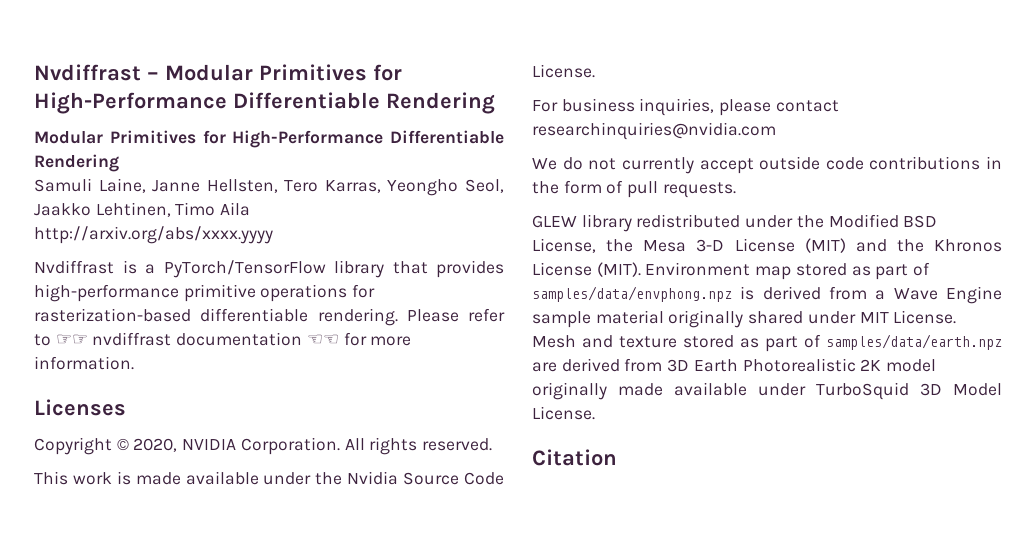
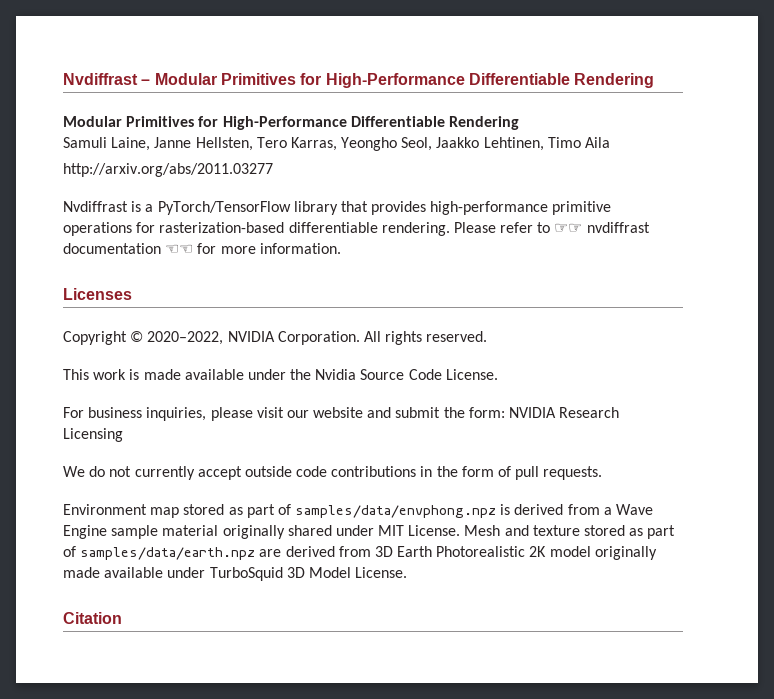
- http://arxiv.org/abs/xxxx.yyyy
+ http://arxiv.org/abs/2011.03277
- Copyright © 2020, NVIDIA Corporation.
+ Copyright © 2020–2022, NVIDIA Corporation.
- For business inquiries, please contact researchinquiries@nvidia.com
+ For business inquiries, please visit our website and submit the form: NVIDIA Research Licensing
- GLEW library redistributed under the Modified BSD License, the Mesa 3-D License (MIT) and the Khronos License (MIT).

